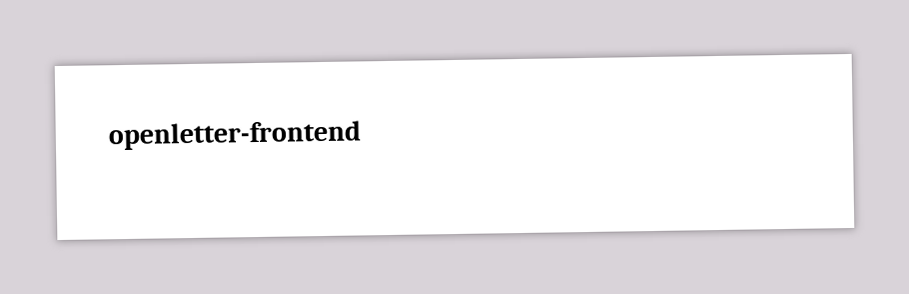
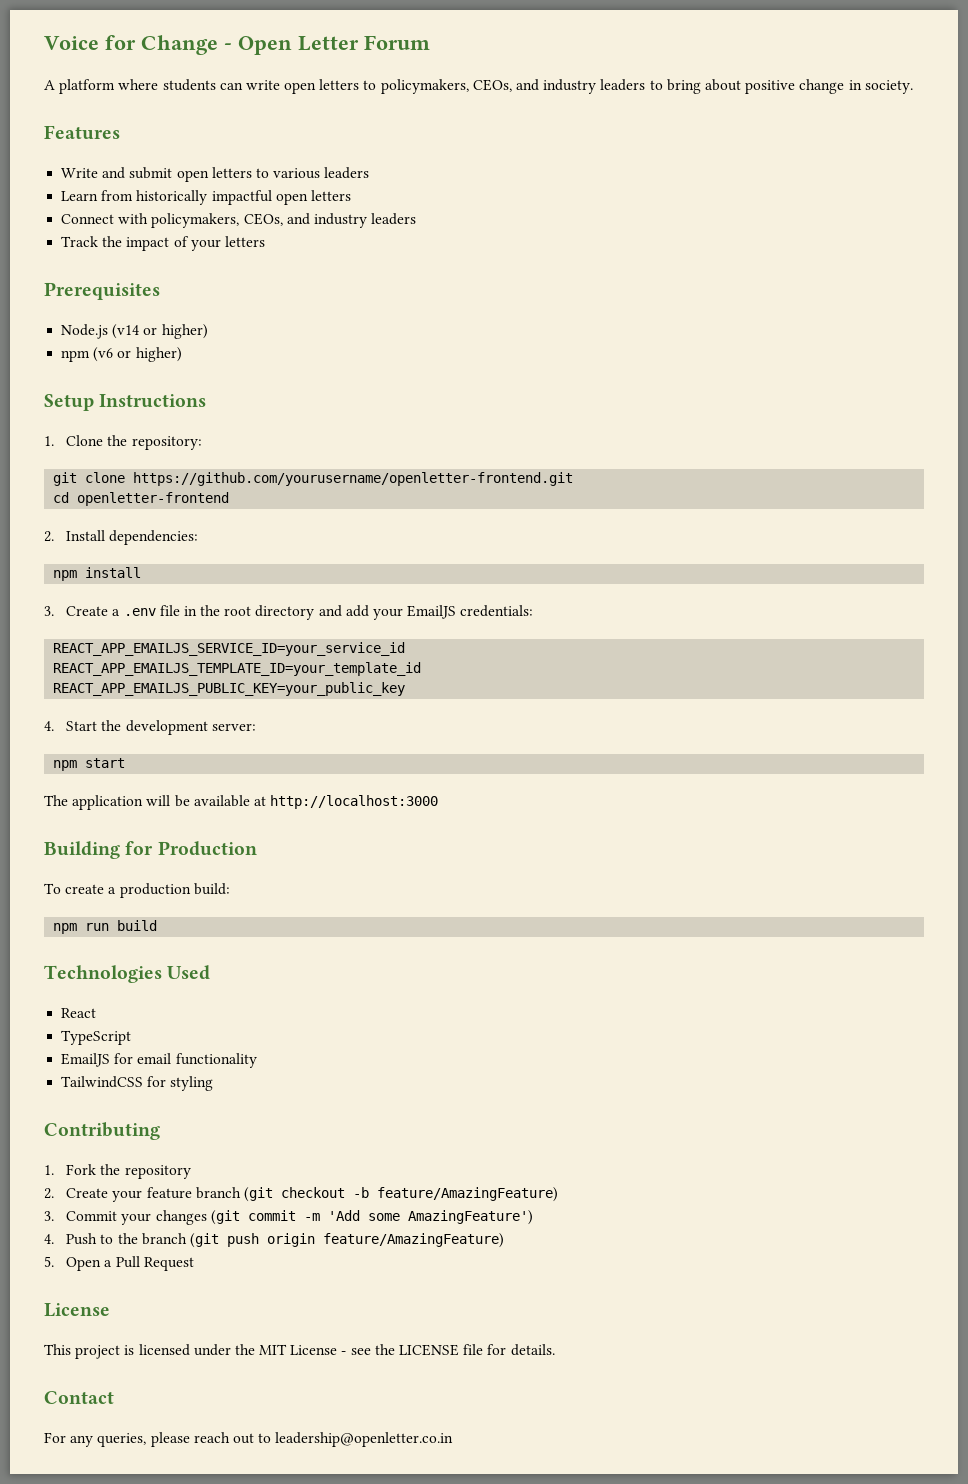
- openletter-frontend
+ Voice for Change - Open Letter Forum
+ A platform where students can write open letters to policymakers, CEOs, and industry leaders to bring about positive change in society.
+ Features
+ Write and submit open letters to various leaders
+ Learn from historically impactful open letters
+ Connect with policymakers, CEOs, and industry leaders
+ Track the impact of your letters
+ Prerequisites
+ Node.js (v14 or higher)
+ npm (v6 or higher)
+ Setup Instructions
+ 1. Clone the repository:
+ git clone https://github.com/yourusername/openletter-frontend.git
+ cd openletter-frontend
+ 2. Install dependencies:
+ npm install
+ 3. Create a .env file in the root directory and add your EmailJS credentials:
+ REACT_APP_EMAILJS_SERVICE_ID=your_service_id
+ REACT_APP_EMAILJS_TEMPLATE_ID=your_template_id
+ REACT_APP_EMAILJS_PUBLIC_KEY=your_public_key
+ 4. Start the development server:
+ npm start
+ The application will be available at http://localhost:3000
+ Building for Production
+ To create a production build:
+ npm run build
+ Technologies Used
+ React
+ TypeScript
+ EmailJS for email functionality
+ TailwindCSS for styling
+ Contributing
+ 1. Fork the repository
+ 2. Create your feature branch (git checkout -b feature/AmazingFeature)
+ 3. Commit your changes (git commit -m 'Add some AmazingFeature')
+ 4. Push to the branch (git push origin feature/AmazingFeature)
+ 5. Open a Pull Request
+ License
+ This project is licensed under the MIT License - see the LICENSE file for details.
+ Contact
+ For any queries, please reach out to leadership@openletter.co.in

